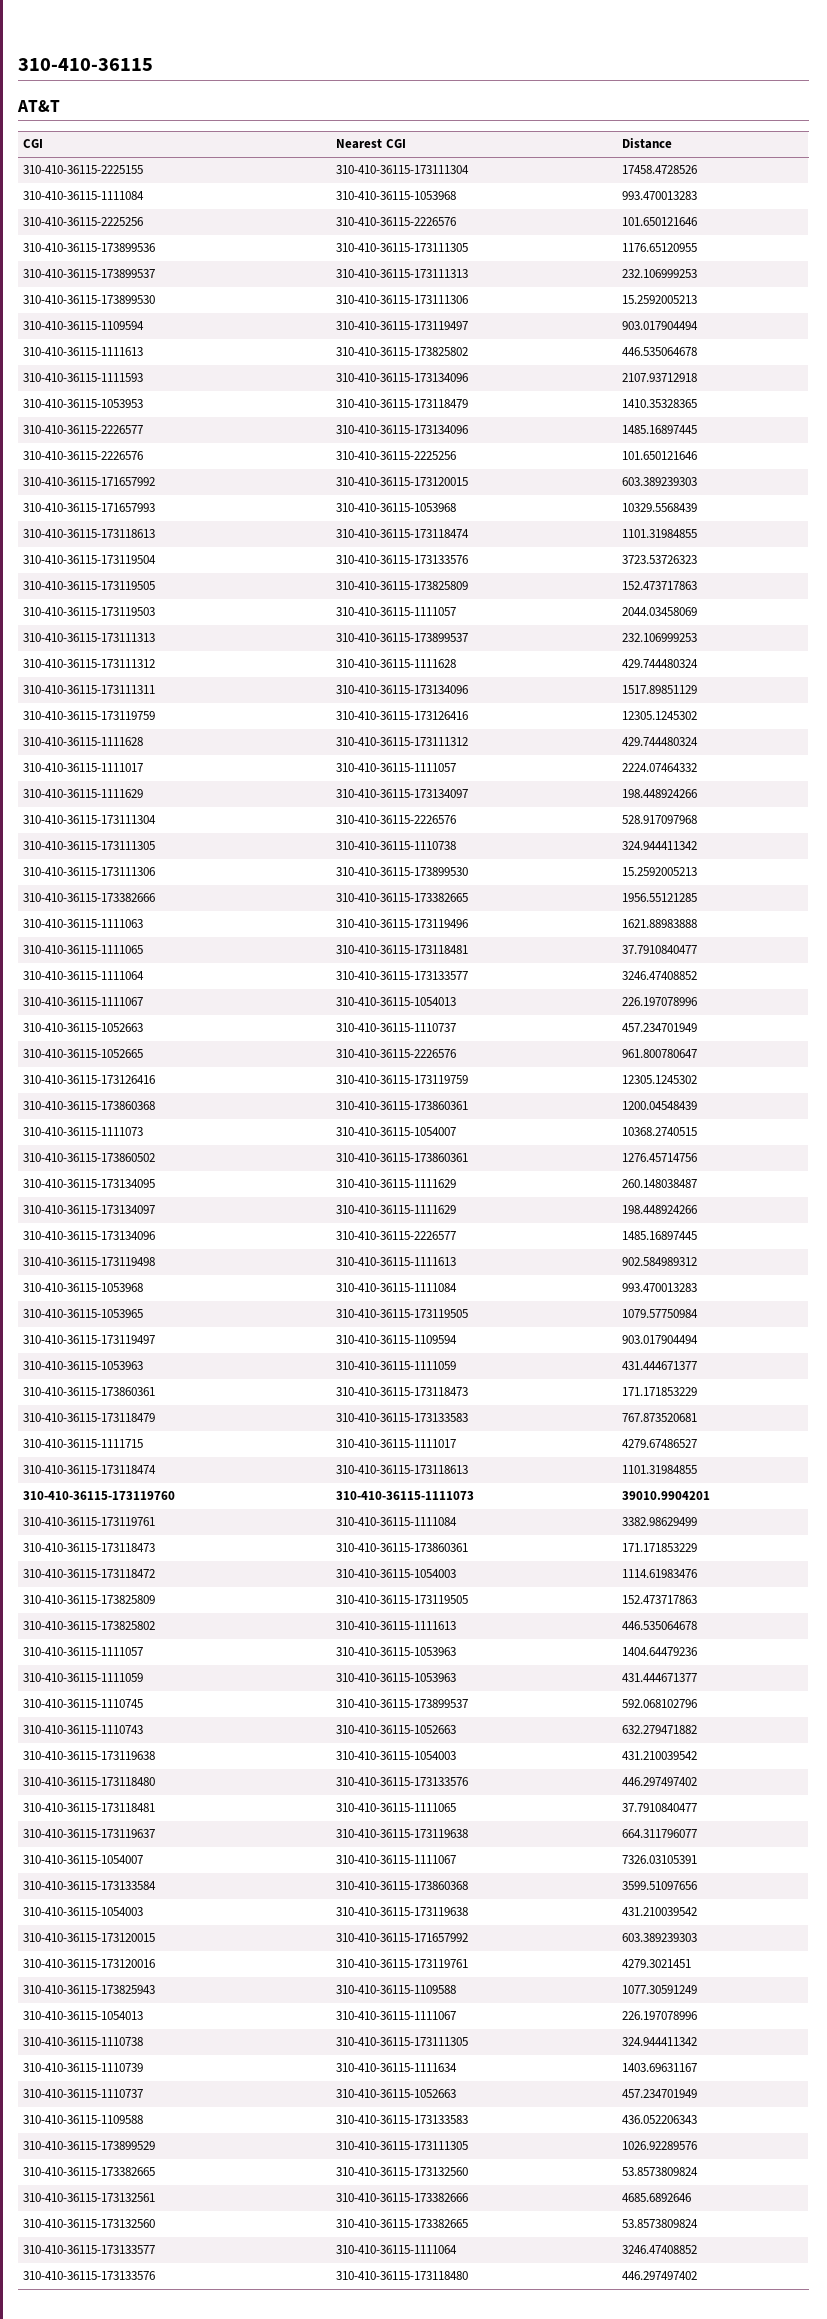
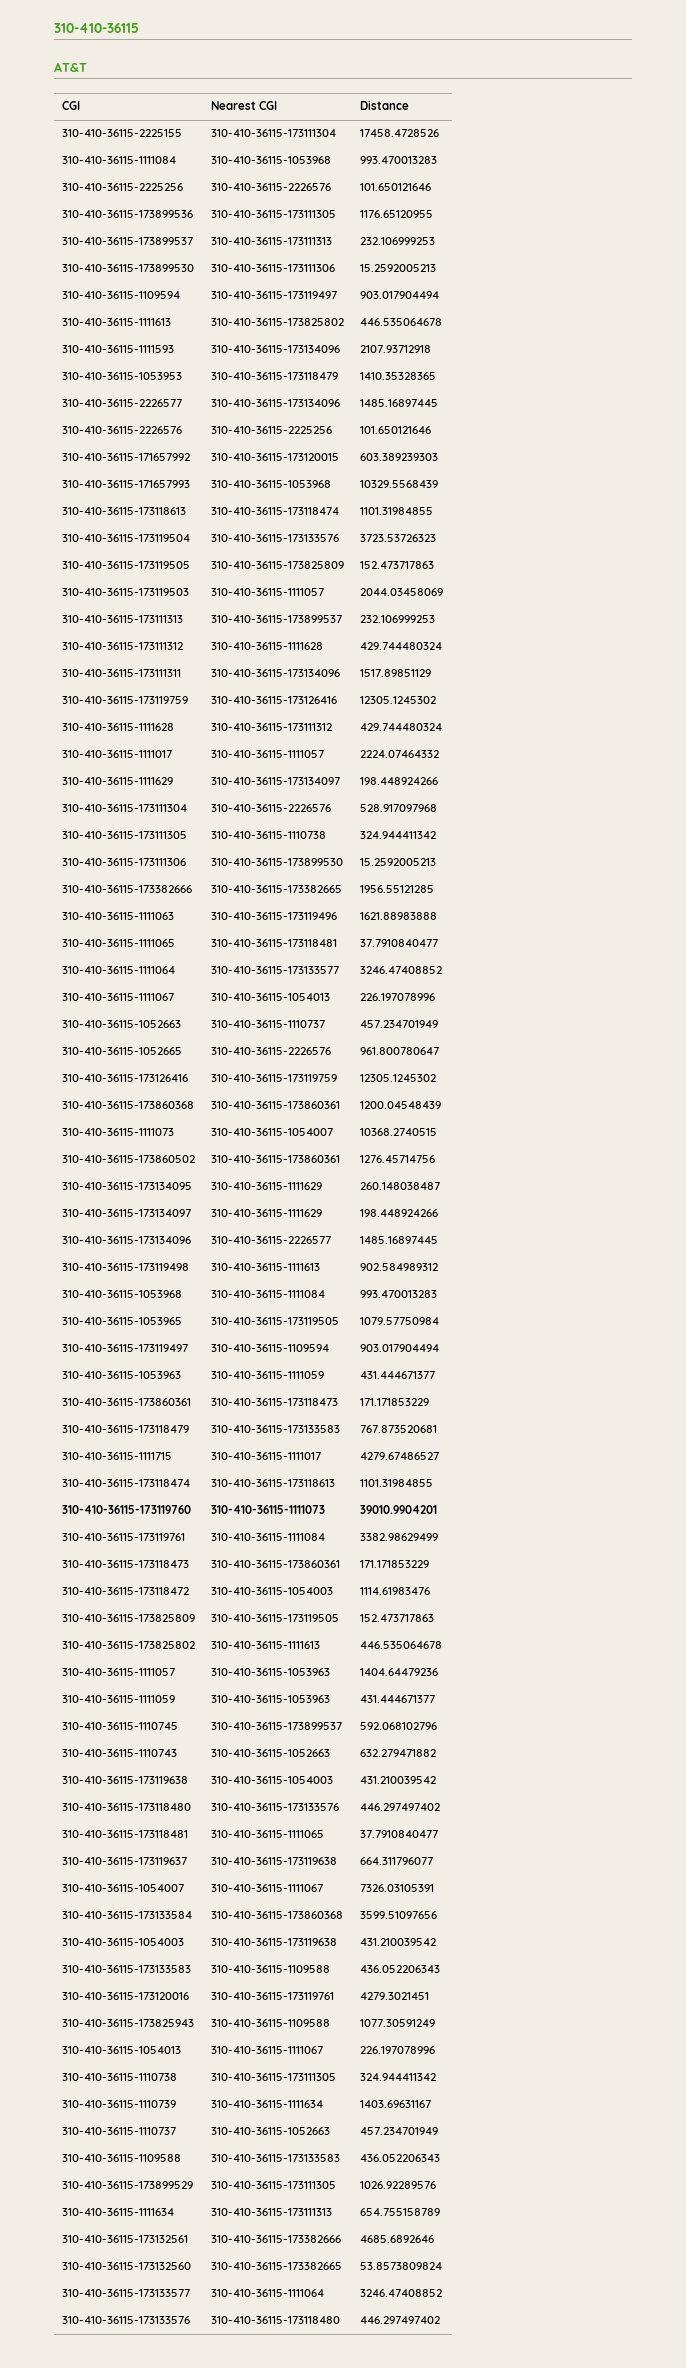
- 310-410-36115-173120015 | 310-410-36115-171657992 | 603.389239303
+ 310-410-36115-173133583 | 310-410-36115-1109588 | 436.052206343
- 310-410-36115-173382665 | 310-410-36115-173132560 | 53.8573809824
+ 310-410-36115-1111634 | 310-410-36115-173111313 | 654.755158789

